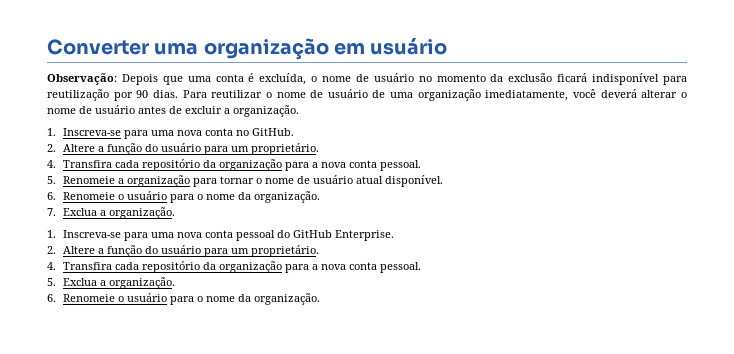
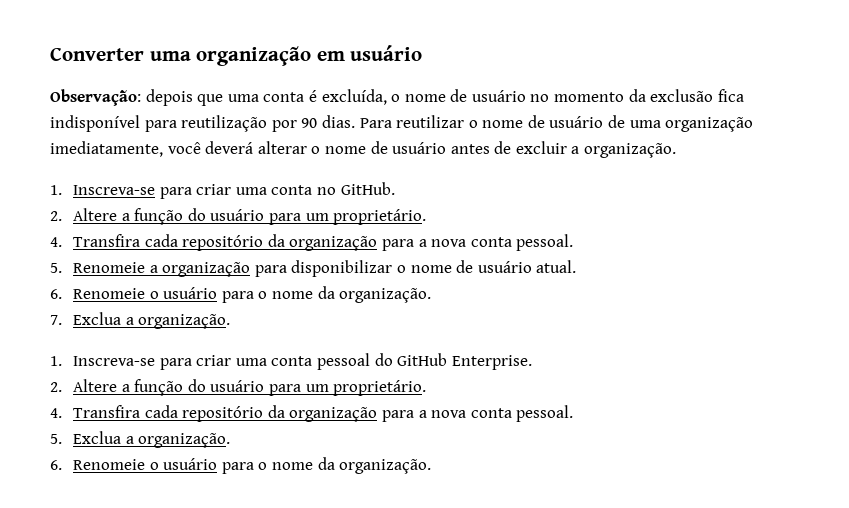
- Observação: Depois que uma conta é excluída, o nome de usuário no momento da exclusão ficará indisponível para reutilização por 90 dias.
+ Observação: depois que uma conta é excluída, o nome de usuário no momento da exclusão fica indisponível para reutilização por 90 dias.
- 1. Inscreva-se para uma nova conta no GitHub.
+ 1. Inscreva-se para criar uma conta no GitHub.
- 5. Renomeie a organização para tornar o nome de usuário atual disponível.
+ 5. Renomeie a organização para disponibilizar o nome de usuário atual.
- 1. Inscreva-se para uma nova conta pessoal do GitHub Enterprise.
+ 1. Inscreva-se para criar uma conta pessoal do GitHub Enterprise.

